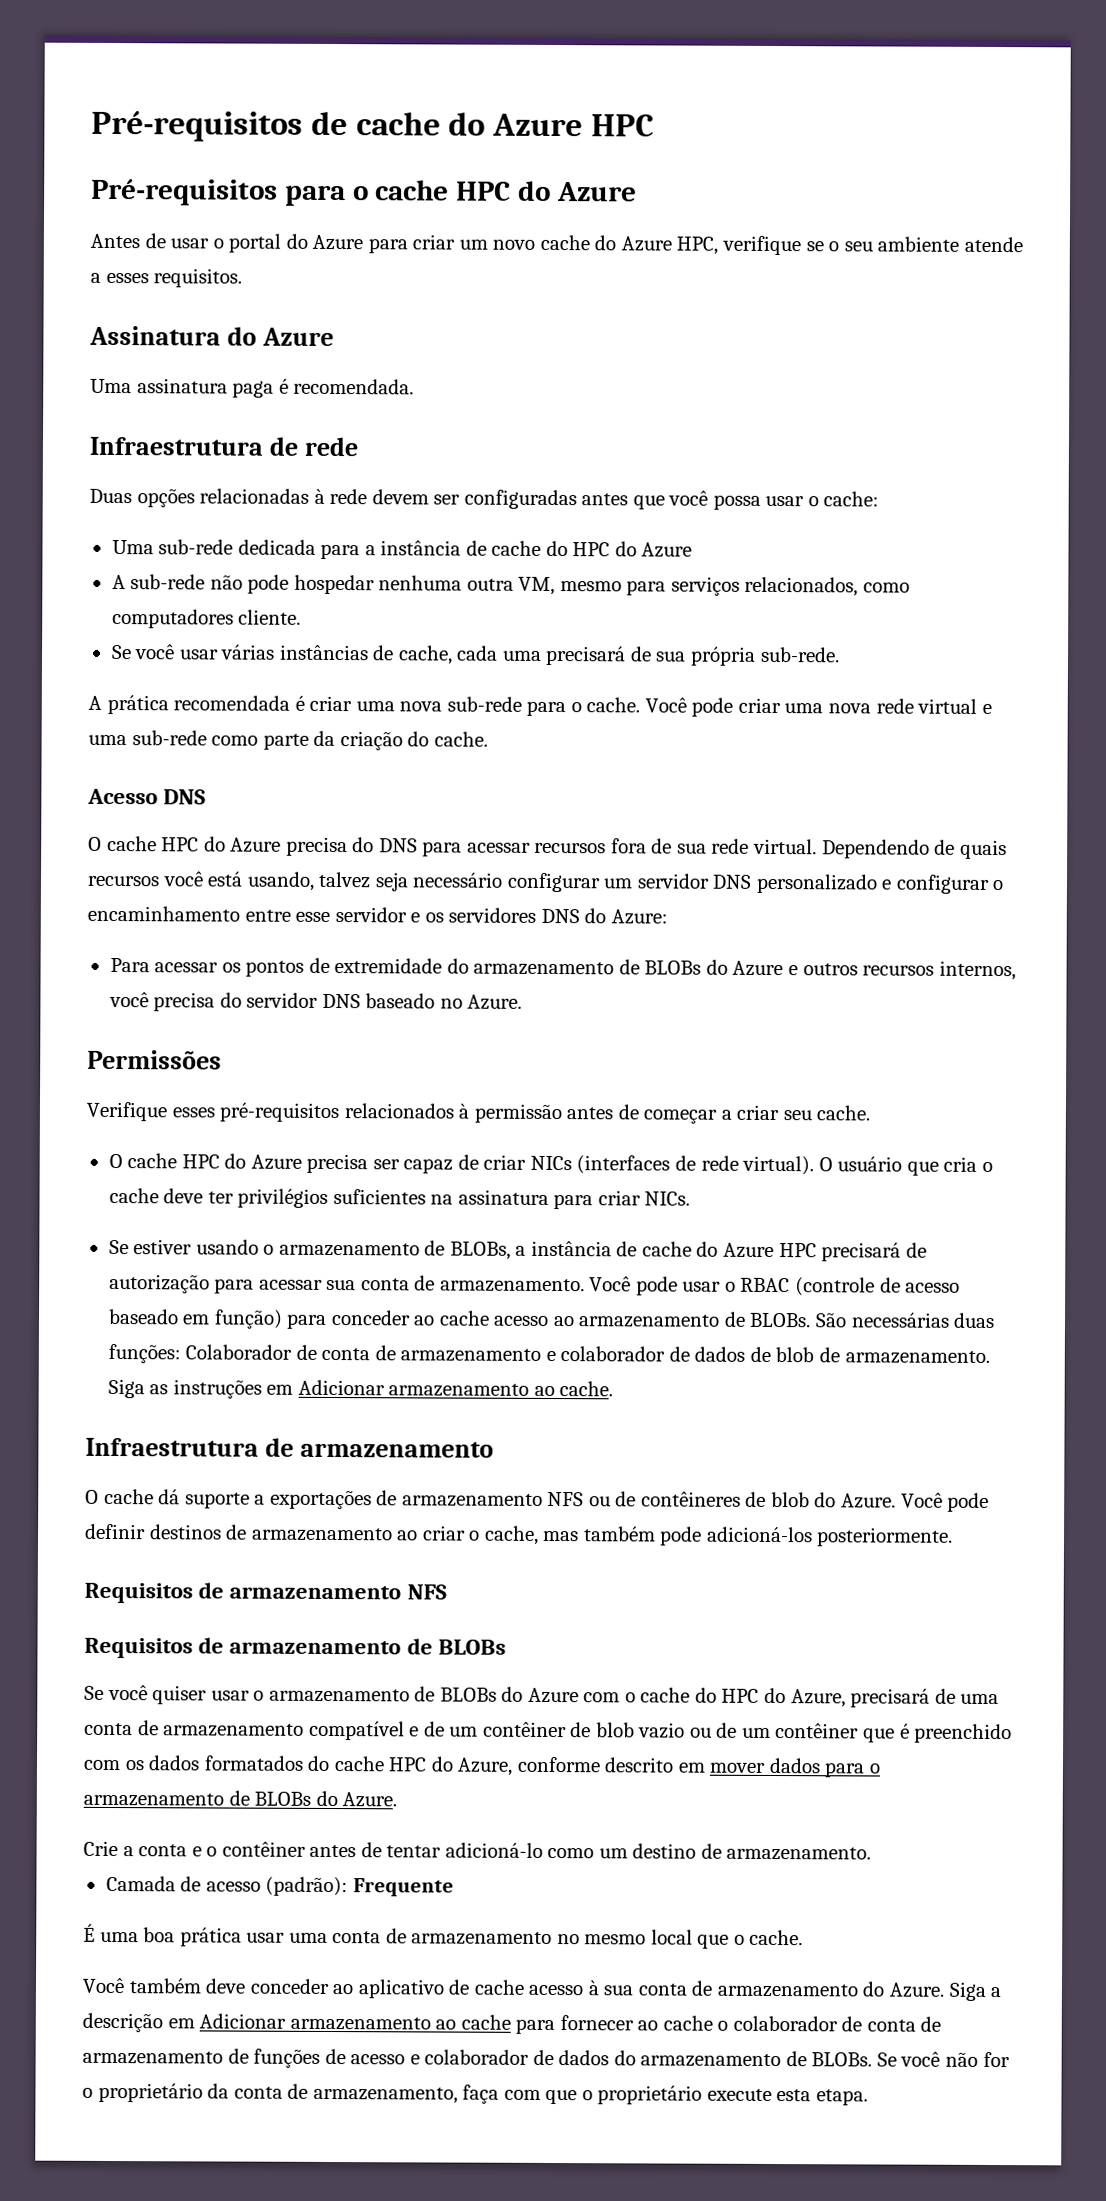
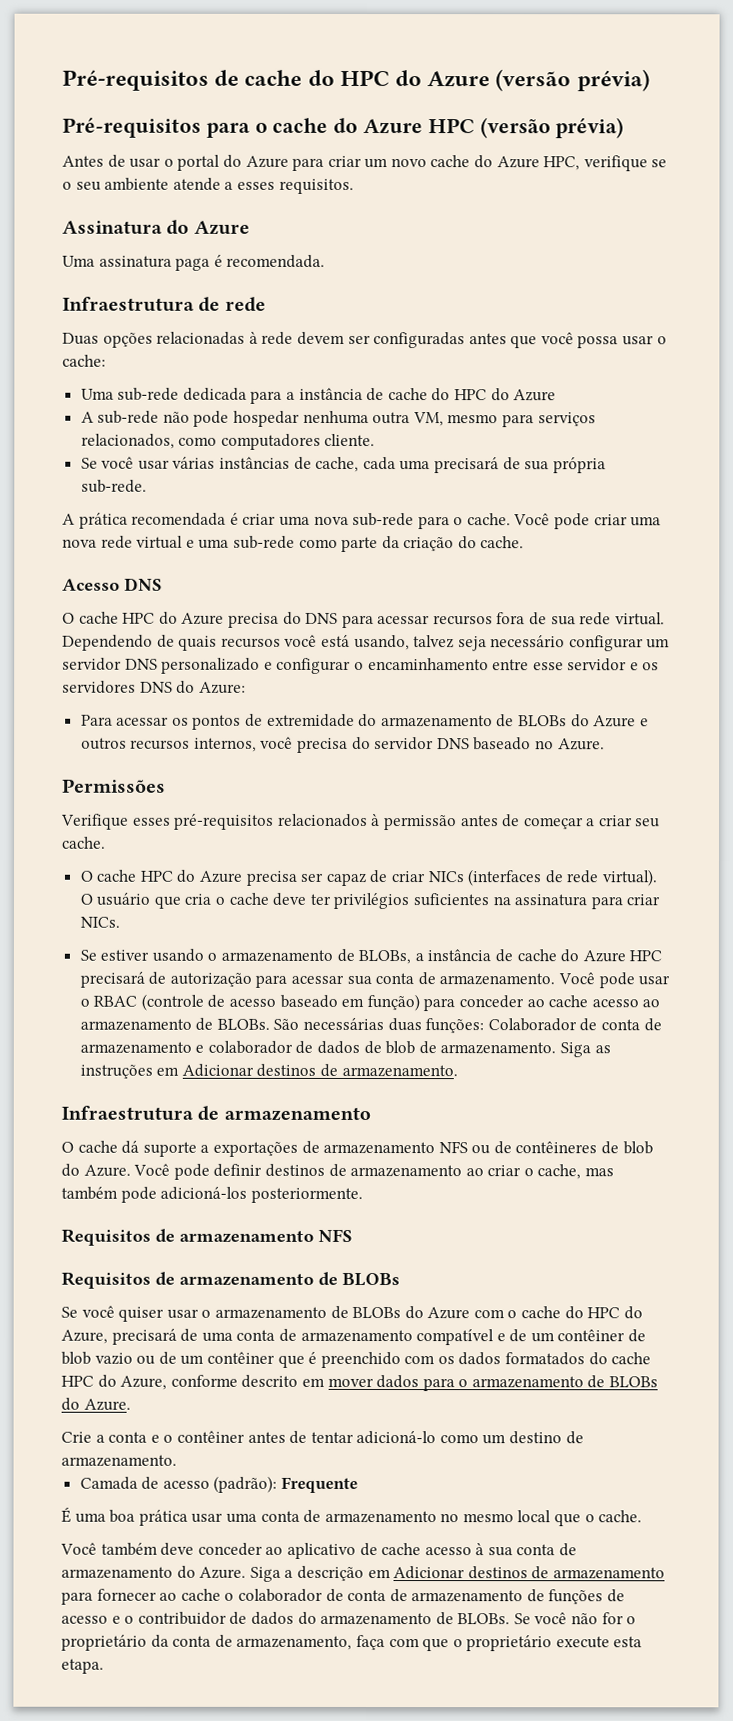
- Pré-requisitos de cache do Azure HPC
+ Pré-requisitos de cache do HPC do Azure (versão prévia)
- Pré-requisitos para o cache HPC do Azure
+ Pré-requisitos para o cache do Azure HPC (versão prévia)
- Siga as instruções em Adicionar armazenamento ao cache.
+ Siga as instruções em Adicionar destinos de armazenamento.
- Siga a descrição em Adicionar armazenamento ao cache para fornecer ao cache o colaborador de conta de armazenamento de funções de acesso e colaborador de dados do armazenamento de BLOBs.
+ Siga a descrição em Adicionar destinos de armazenamento para fornecer ao cache o colaborador de conta de armazenamento de funções de acesso e o contribuidor de dados do armazenamento de BLOBs.

